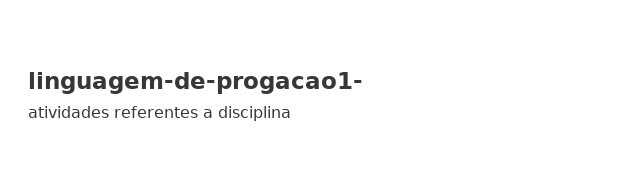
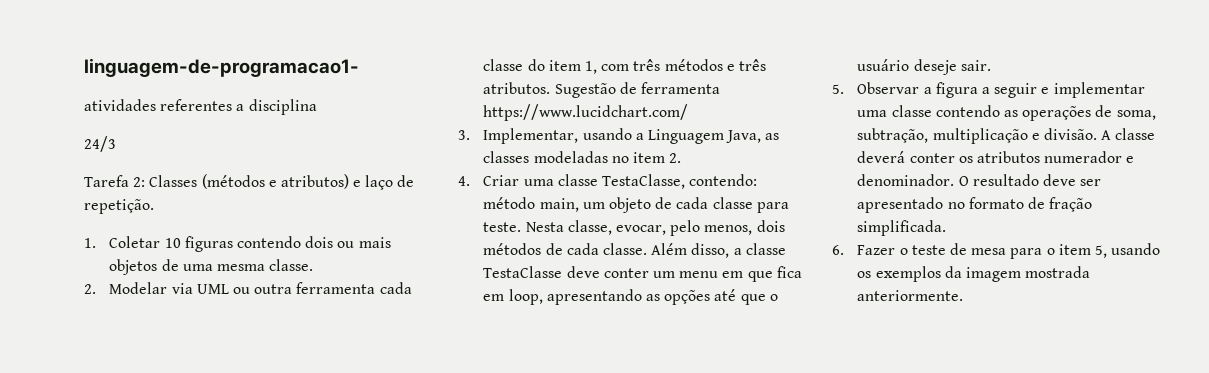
- linguagem-de-progacao1-
+ linguagem-de-programacao1-
+ 24/3
+ Tarefa 2: Classes (métodos e atributos) e laço de repetição.
+ 1. Coletar 10 figuras contendo dois ou mais objetos de uma mesma classe.
+ 2. Modelar via UML ou outra ferramenta cada classe do item 1, com três métodos e três atributos. Sugestão de ferramenta https://www.lucidchart.com/
+ 3. Implementar, usando a Linguagem Java, as classes modeladas no item 2.
+ 4. Criar uma classe TestaClasse, contendo: método main, um objeto de cada classe para teste. Nesta classe, evocar, pelo menos, dois métodos de cada classe. Além disso, a classe TestaClasse deve conter um menu em que fica em loop, apresentando as opções até que o usuário deseje sair.
+ 5. Observar a figura a seguir e implementar uma classe contendo as operações de soma, subtração, multiplicação e divisão. A classe deverá conter os atributos numerador e denominador. O resultado deve ser apresentado no formato de fração simplificada.
+ 6. Fazer o teste de mesa para o item 5, usando os exemplos da imagem mostrada anteriormente.

